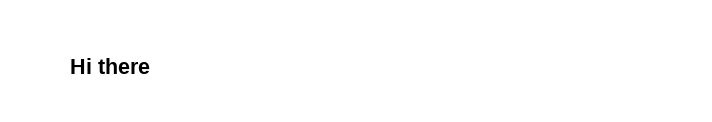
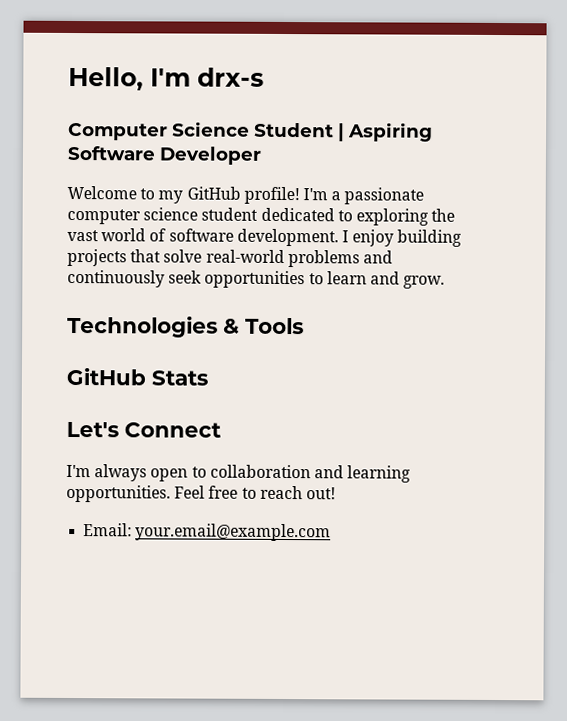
- Hi there
+ Hello, I'm drx-s
+ Computer Science Student | Aspiring Software Developer
+ Welcome to my GitHub profile! I'm a passionate computer science student dedicated to exploring the vast world of software development. I enjoy building projects that solve real-world problems and continuously seek opportunities to learn and grow.
+ Technologies & Tools
+ GitHub Stats
+ Let's Connect
+ I'm always open to collaboration and learning opportunities. Feel free to reach out!
+ Email: your.email@example.com

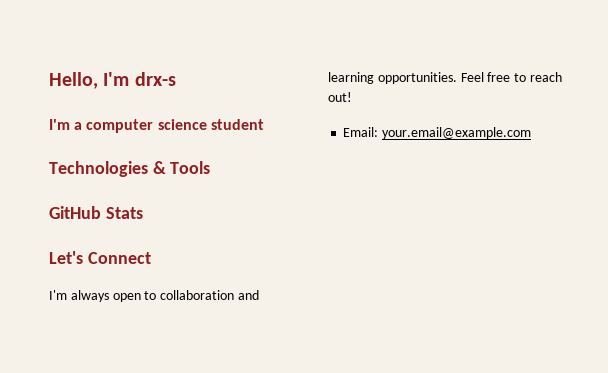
- Computer Science Student | Aspiring Software Developer
- Welcome to my GitHub profile! I'm a passionate computer science student dedicated to exploring the vast world of software development. I enjoy building projects that solve real-world problems and continuously seek opportunities to learn and grow.
+ I'm a computer science student

